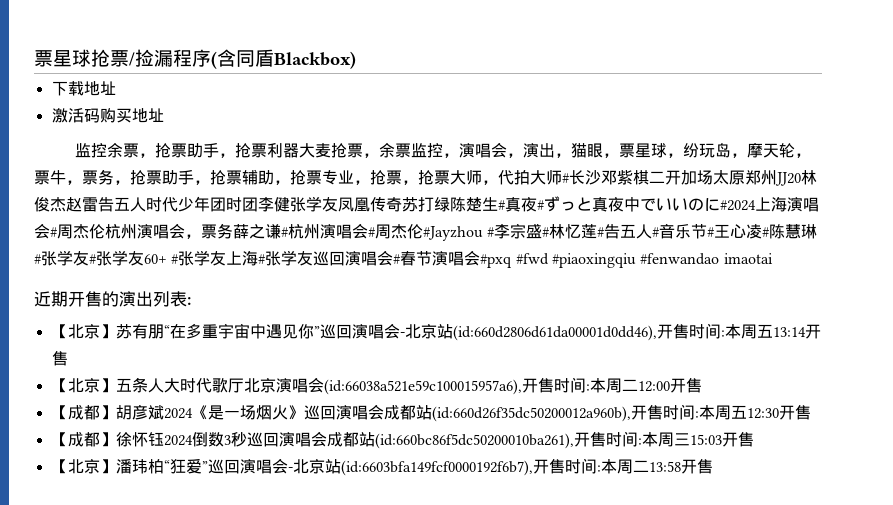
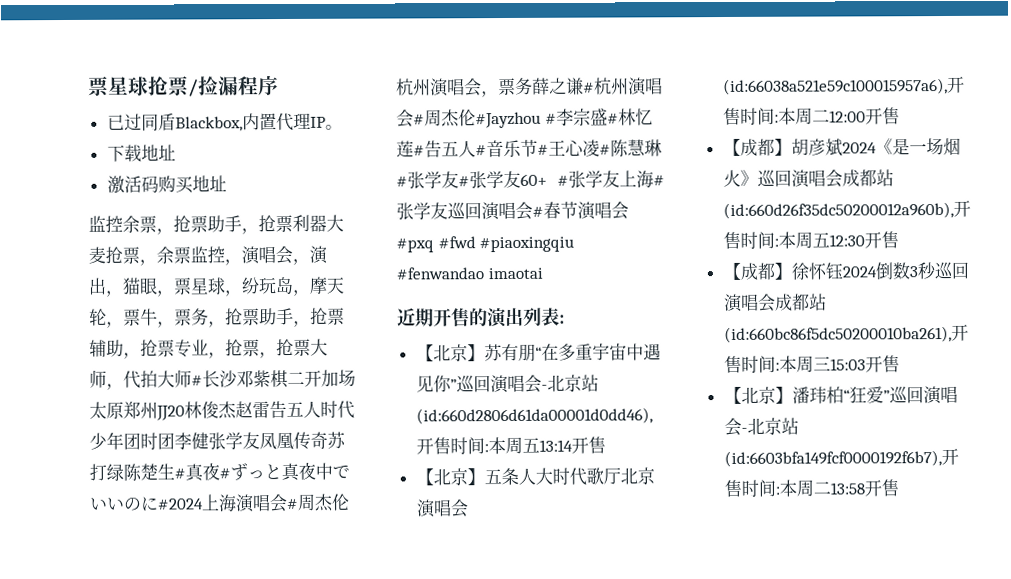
- 票星球抢票/捡漏程序(含同盾Blackbox)
+ 票星球抢票/捡漏程序
+ 已过同盾Blackbox,内置代理IP。

